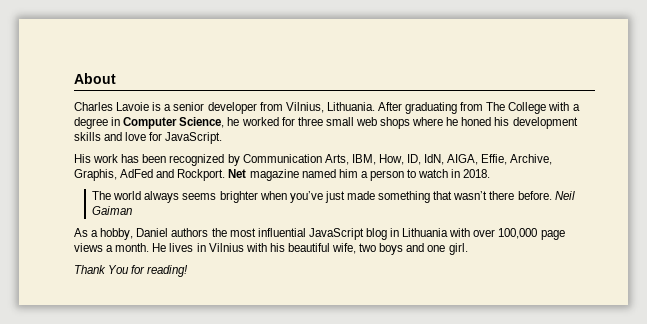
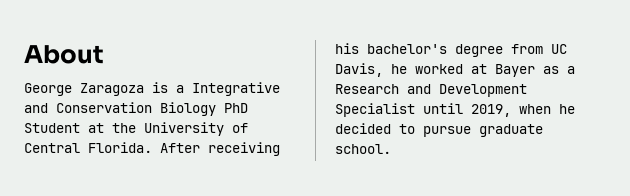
- Charles Lavoie is a senior developer from Vilnius, Lithuania. After graduating from The College with a degree in Computer Science, he worked for three small web shops where he honed his development skills and love for JavaScript.
- His work has been recognized by Communication Arts, IBM, How, ID, IdN, AIGA, Effie, Archive, Graphis, AdFed and Rockport. Net magazine named him a person to watch in 2018.
- The world always seems brighter when you’ve just made something that wasn’t there before. Neil Gaiman
- As a hobby, Daniel authors the most influential JavaScript blog in Lithuania with over 100,000 page views a month. He lives in Vilnius with his beautiful wife, two boys and one girl.
- Thank You for reading!
+ George Zaragoza is a Integrative and Conservation Biology PhD Student at the University of Central Florida. After receiving his bachelor's degree from UC Davis, he worked at Bayer as a Research and Development Specialist until 2019, when he decided to pursue graduate school.

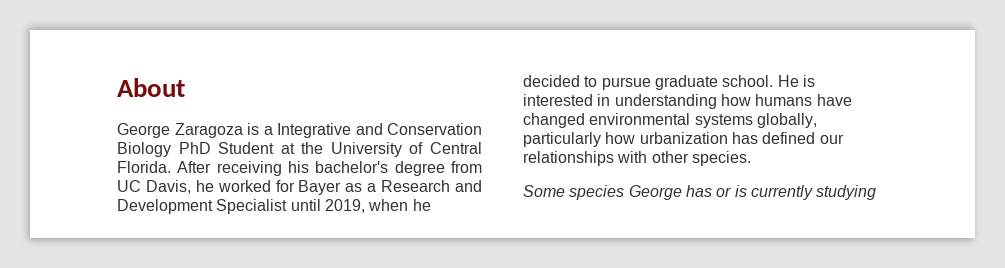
- After receiving his bachelor's degree from UC Davis, he worked at Bayer as a Research and Development Specialist until 2019, when he decided to pursue graduate school.
+ After receiving his bachelor's degree from UC Davis, he worked for Bayer as a Research and Development Specialist until 2019, when he decided to pursue graduate school.
+ He is interested in understanding how humans have changed environmental systems globally, particularly how urbanization has defined our relationships with other species.
+ Some species George has or is currently studying

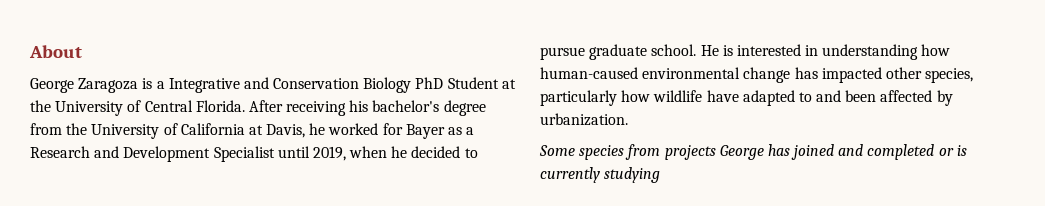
- After receiving his bachelor's degree from UC Davis, he worked for Bayer as a Research and Development Specialist until 2019, when he decided to pursue graduate school.
+ After receiving his bachelor's degree from the University of California at Davis, he worked for Bayer as a Research and Development Specialist until 2019, when he decided to pursue graduate school.
- He is interested in understanding how humans have changed environmental systems globally, particularly how urbanization has defined our relationships with other species.
- Some species George has or is currently studying
+ He is interested in understanding how human-caused environmental change has impacted other species, particularly how wildlife have adapted to and been affected by urbanization.
+ Some species from projects George has joined and completed or is currently studying

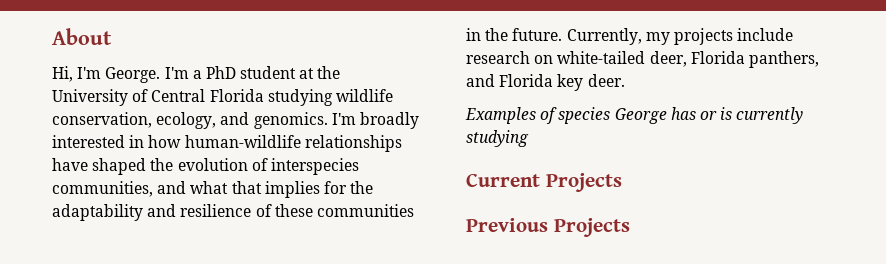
- George Zaragoza is a Integrative and Conservation Biology PhD Student at the University of Central Florida. After receiving his bachelor's degree from the University of California at Davis, he worked for Bayer as a Research and Development Specialist until 2019, when he decided to pursue graduate school. He is interested in understanding how human-caused environmental change has impacted other species, particularly how wildlife have adapted to and been affected by urbanization.
- Some species from projects George has joined and completed or is currently studying
+ Hi, I'm George. I'm a PhD student at the University of Central Florida studying wildlife conservation, ecology, and genomics. I'm broadly interested in how human-wildlife relationships have shaped the evolution of interspecies communities, and what that implies for the adaptability and resilience of these communities in the future. Currently, my projects include research on white-tailed deer, Florida panthers, and Florida key deer.
+ Examples of species George has or is currently studying
+ Current Projects
+ Previous Projects

